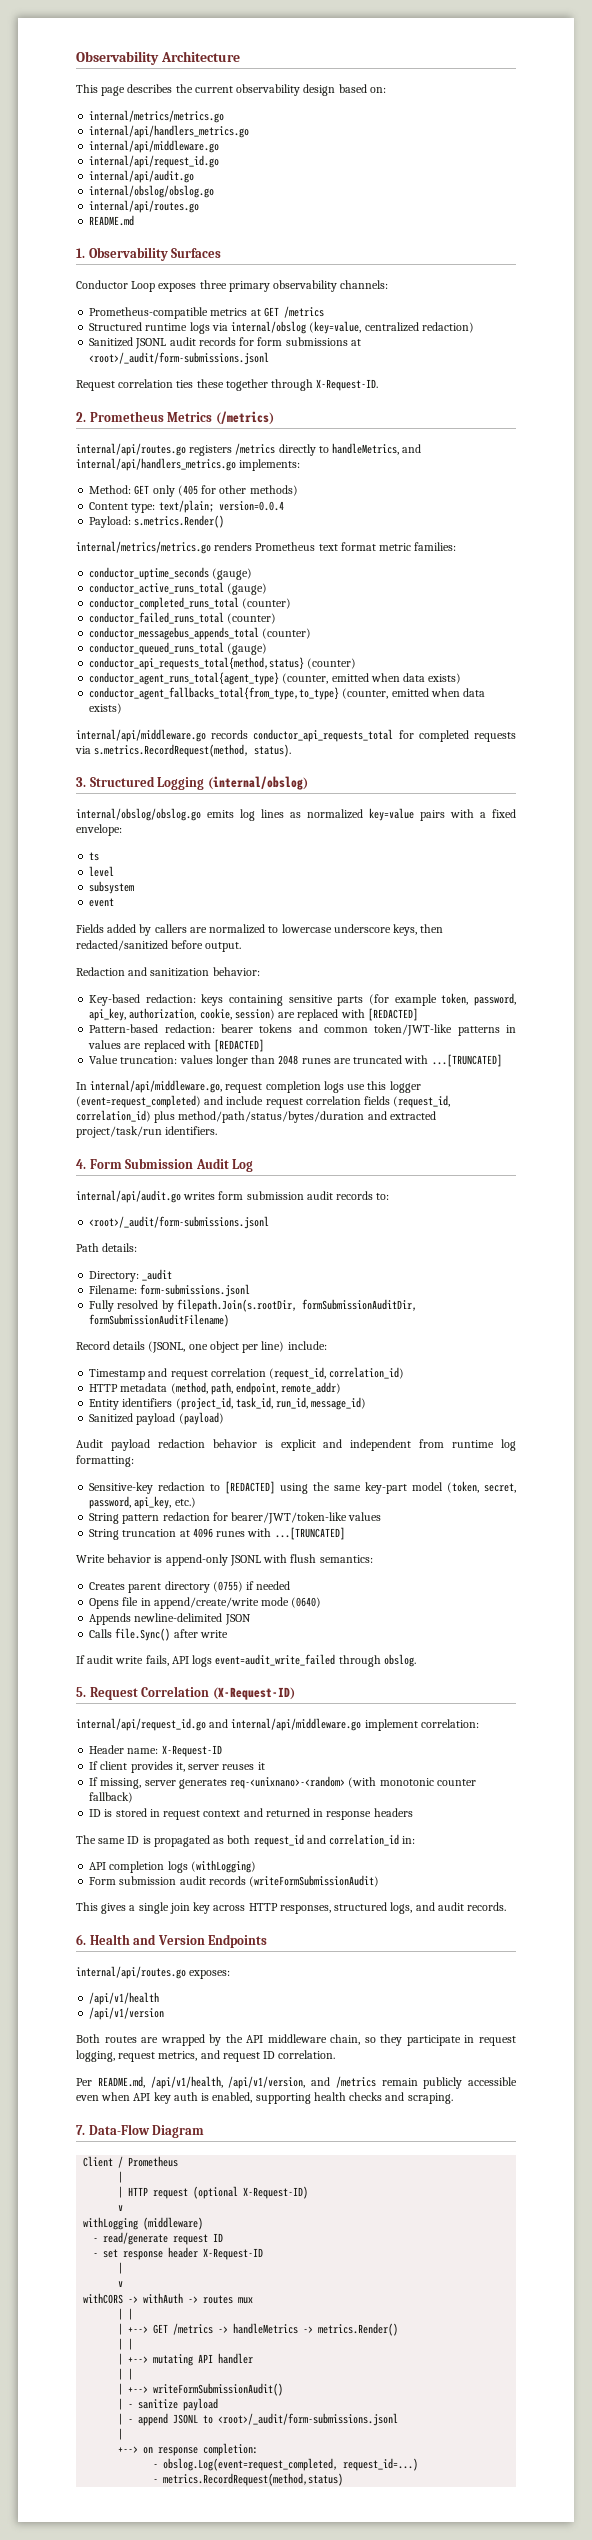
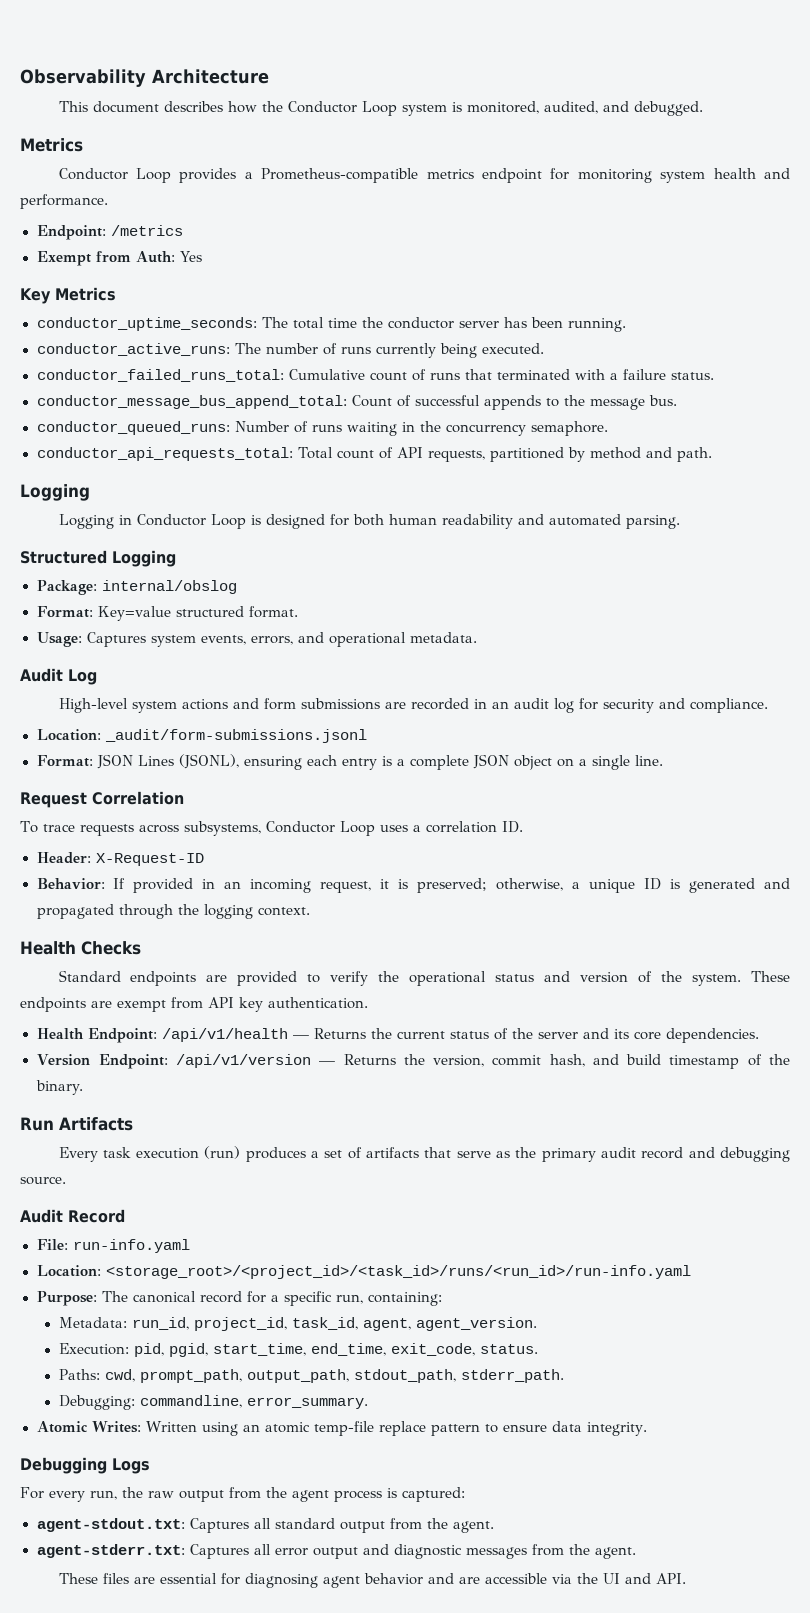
- This page describes the current observability design based on:
- internal/metrics/metrics.go
- internal/api/handlers_metrics.go
- internal/api/middleware.go
- internal/api/request_id.go
- internal/api/audit.go
- internal/obslog/obslog.go
- internal/api/routes.go
- README.md
- 1. Observability Surfaces
- Conductor Loop exposes three primary observability channels:
- Prometheus-compatible metrics at GET /metrics
- Structured runtime logs via internal/obslog (key=value, centralized redaction)
- Sanitized JSONL audit records for form submissions at <root>/_audit/form-submissions.jsonl
- Request correlation ties these together through X-Request-ID.
- 2. Prometheus Metrics (/metrics)
- internal/api/routes.go registers /metrics directly to handleMetrics, and internal/api/handlers_metrics.go implements:
- Method: GET only (405 for other methods)
- Content type: text/plain; version=0.0.4
- Payload: s.metrics.Render()
- internal/metrics/metrics.go renders Prometheus text format metric families:
- conductor_uptime_seconds (gauge)
- conductor_active_runs_total (gauge)
- conductor_completed_runs_total (counter)
- conductor_failed_runs_total (counter)
- conductor_messagebus_appends_total (counter)
- conductor_queued_runs_total (gauge)
- conductor_api_requests_total{method,status} (counter)
- conductor_agent_runs_total{agent_type} (counter, emitted when data exists)
- conductor_agent_fallbacks_total{from_type,to_type} (counter, emitted when data exists)
- internal/api/middleware.go records conductor_api_requests_total for completed requests via s.metrics.RecordRequest(method, status).
- 3. Structured Logging (internal/obslog)
- internal/obslog/obslog.go emits log lines as normalized key=value pairs with a fixed envelope:
- ts
- level
- subsystem
- event
- Fields added by callers are normalized to lowercase underscore keys, then redacted/sanitized before output.
- Redaction and sanitization behavior:
- Key-based redaction: keys containing sensitive parts (for example token, password, api_key, authorization, cookie, session) are replaced with [REDACTED]
- Pattern-based redaction: bearer tokens and common token/JWT-like patterns in values are replaced with [REDACTED]
- Value truncation: values longer than 2048 runes are truncated with ...[TRUNCATED]
- In internal/api/middleware.go, request completion logs use this logger (event=request_completed) and include request correlation fields (request_id, correlation_id) plus method/path/status/bytes/duration and extracted project/task/run identifiers.
- 4. Form Submission Audit Log
- internal/api/audit.go writes form submission audit records to:
- <root>/_audit/form-submissions.jsonl
- Path details:
- Directory: _audit
- Filename: form-submissions.jsonl
- Fully resolved by filepath.Join(s.rootDir, formSubmissionAuditDir, formSubmissionAuditFilename)
- Record details (JSONL, one object per line) include:
- Timestamp and request correlation (request_id, correlation_id)
- HTTP metadata (method, path, endpoint, remote_addr)
- Entity identifiers (project_id, task_id, run_id, message_id)
- Sanitized payload (payload)
- Audit payload redaction behavior is explicit and independent from runtime log formatting:
- Sensitive-key redaction to [REDACTED] using the same key-part model (token, secret, password, api_key, etc.)
- String pattern redaction for bearer/JWT/token-like values
- String truncation at 4096 runes with ...[TRUNCATED]
- Write behavior is append-only JSONL with flush semantics:
- Creates parent directory (0755) if needed
- Opens file in append/create/write mode (0640)
- Appends newline-delimited JSON
- Calls file.Sync() after write
- If audit write fails, API logs event=audit_write_failed through obslog.
- 5. Request Correlation (X-Request-ID)
- internal/api/request_id.go and internal/api/middleware.go implement correlation:
- Header name: X-Request-ID
- If client provides it, server reuses it
- If missing, server generates req-<unixnano>-<random> (with monotonic counter fallback)
- ID is stored in request context and returned in response headers
- The same ID is propagated as both request_id and correlation_id in:
- API completion logs (withLogging)
- Form submission audit records (writeFormSubmissionAudit)
- This gives a single join key across HTTP responses, structured logs, and audit records.
- 6. Health and Version Endpoints
- internal/api/routes.go exposes:
- /api/v1/health
- /api/v1/version
- Both routes are wrapped by the API middleware chain, so they participate in request logging, request metrics, and request ID correlation.
- Per README.md, /api/v1/health, /api/v1/version, and /metrics remain publicly accessible even when API key auth is enabled, supporting health checks and scraping.
- 7. Data-Flow Diagram
- Client / Prometheus
- |
- | HTTP request (optional X-Request-ID)
- v
- withLogging (middleware)
- - read/generate request ID
- - set response header X-Request-ID
- |
- v
- withCORS -> withAuth -> routes mux
- | |
- | +--> GET /metrics -> handleMetrics -> metrics.Render()
- | |
- | +--> mutating API handler
- | |
- | +--> writeFormSubmissionAudit()
- | - sanitize payload
- | - append JSONL to <root>/_audit/form-submissions.jsonl
- |
- +--> on response completion:
- - obslog.Log(event=request_completed, request_id=...)
- - metrics.RecordRequest(method,status)
+ This document describes how the Conductor Loop system is monitored, audited, and debugged.
+ Metrics
+ Conductor Loop provides a Prometheus-compatible metrics endpoint for monitoring system health and performance.
+ Endpoint: /metrics
+ Exempt from Auth: Yes
+ Key Metrics
+ conductor_uptime_seconds: The total time the conductor server has been running.
+ conductor_active_runs: The number of runs currently being executed.
+ conductor_failed_runs_total: Cumulative count of runs that terminated with a failure status.
+ conductor_message_bus_append_total: Count of successful appends to the message bus.
+ conductor_queued_runs: Number of runs waiting in the concurrency semaphore.
+ conductor_api_requests_total: Total count of API requests, partitioned by method and path.
+ Logging
+ Logging in Conductor Loop is designed for both human readability and automated parsing.
+ Structured Logging
+ Package: internal/obslog
+ Format: Key=value structured format.
+ Usage: Captures system events, errors, and operational metadata.
+ Audit Log
+ High-level system actions and form submissions are recorded in an audit log for security and compliance.
+ Location: _audit/form-submissions.jsonl
+ Format: JSON Lines (JSONL), ensuring each entry is a complete JSON object on a single line.
+ Request Correlation
+ To trace requests across subsystems, Conductor Loop uses a correlation ID.
+ Header: X-Request-ID
+ Behavior: If provided in an incoming request, it is preserved; otherwise, a unique ID is generated and propagated through the logging context.
+ Health Checks
+ Standard endpoints are provided to verify the operational status and version of the system. These endpoints are exempt from API key authentication.
+ Health Endpoint: /api/v1/health — Returns the current status of the server and its core dependencies.
+ Version Endpoint: /api/v1/version — Returns the version, commit hash, and build timestamp of the binary.
+ Run Artifacts
+ Every task execution (run) produces a set of artifacts that serve as the primary audit record and debugging source.
+ Audit Record
+ File: run-info.yaml
+ Location: <storage_root>/<project_id>/<task_id>/runs/<run_id>/run-info.yaml
+ Purpose: The canonical record for a specific run, containing:
+ Metadata: run_id, project_id, task_id, agent, agent_version.
+ Execution: pid, pgid, start_time, end_time, exit_code, status.
+ Paths: cwd, prompt_path, output_path, stdout_path, stderr_path.
+ Debugging: commandline, error_summary.
+ Atomic Writes: Written using an atomic temp-file replace pattern to ensure data integrity.
+ Debugging Logs
+ For every run, the raw output from the agent process is captured:
+ agent-stdout.txt: Captures all standard output from the agent.
+ agent-stderr.txt: Captures all error output and diagnostic messages from the agent.
+ These files are essential for diagnosing agent behavior and are accessible via the UI and API.

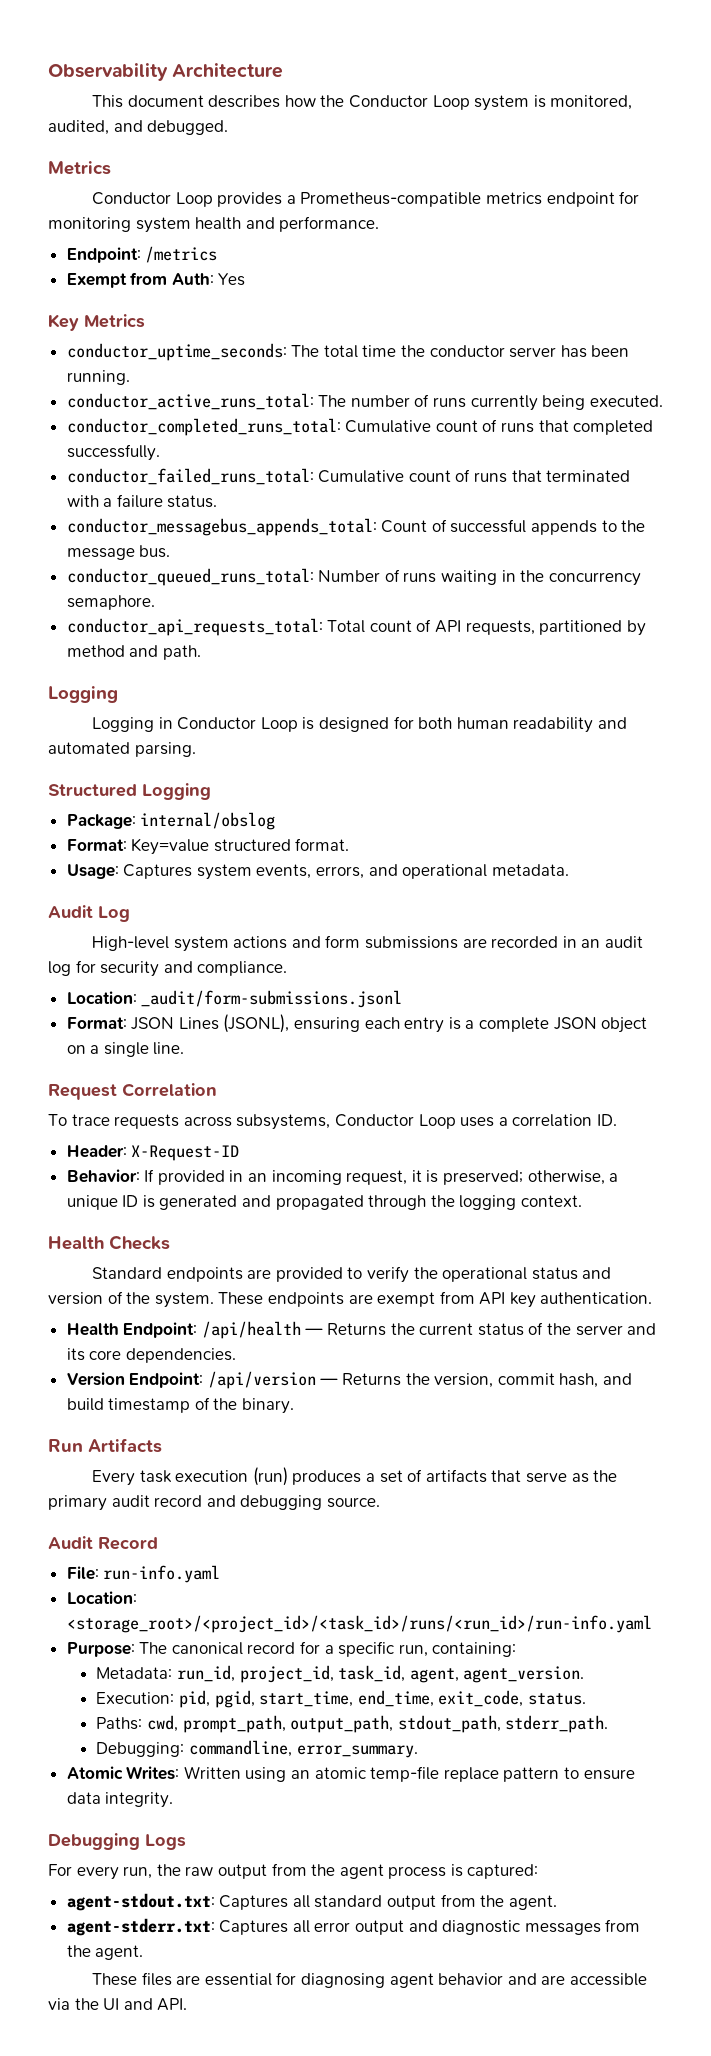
- conductor_active_runs: The number of runs currently being executed.
+ conductor_active_runs_total: The number of runs currently being executed.
+ conductor_completed_runs_total: Cumulative count of runs that completed successfully.
- conductor_message_bus_append_total: Count of successful appends to the message bus.
+ conductor_messagebus_appends_total: Count of successful appends to the message bus.
- conductor_queued_runs: Number of runs waiting in the concurrency semaphore.
+ conductor_queued_runs_total: Number of runs waiting in the concurrency semaphore.
- Health Endpoint: /api/v1/health — Returns the current status of the server and its core dependencies.
+ Health Endpoint: /api/health — Returns the current status of the server and its core dependencies.
- Version Endpoint: /api/v1/version — Returns the version, commit hash, and build timestamp of the binary.
+ Version Endpoint: /api/version — Returns the version, commit hash, and build timestamp of the binary.

